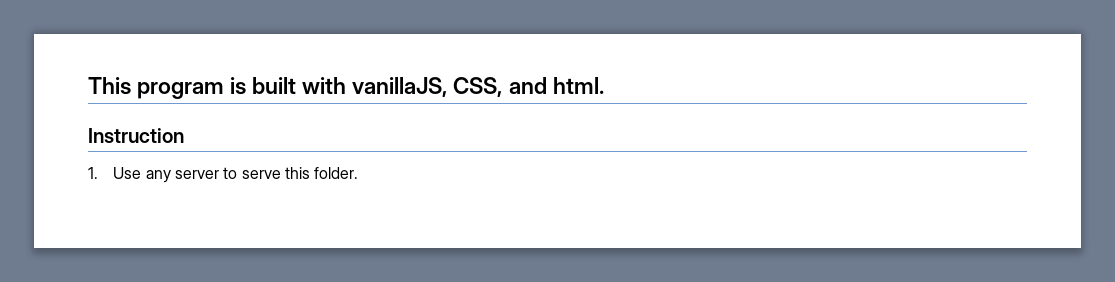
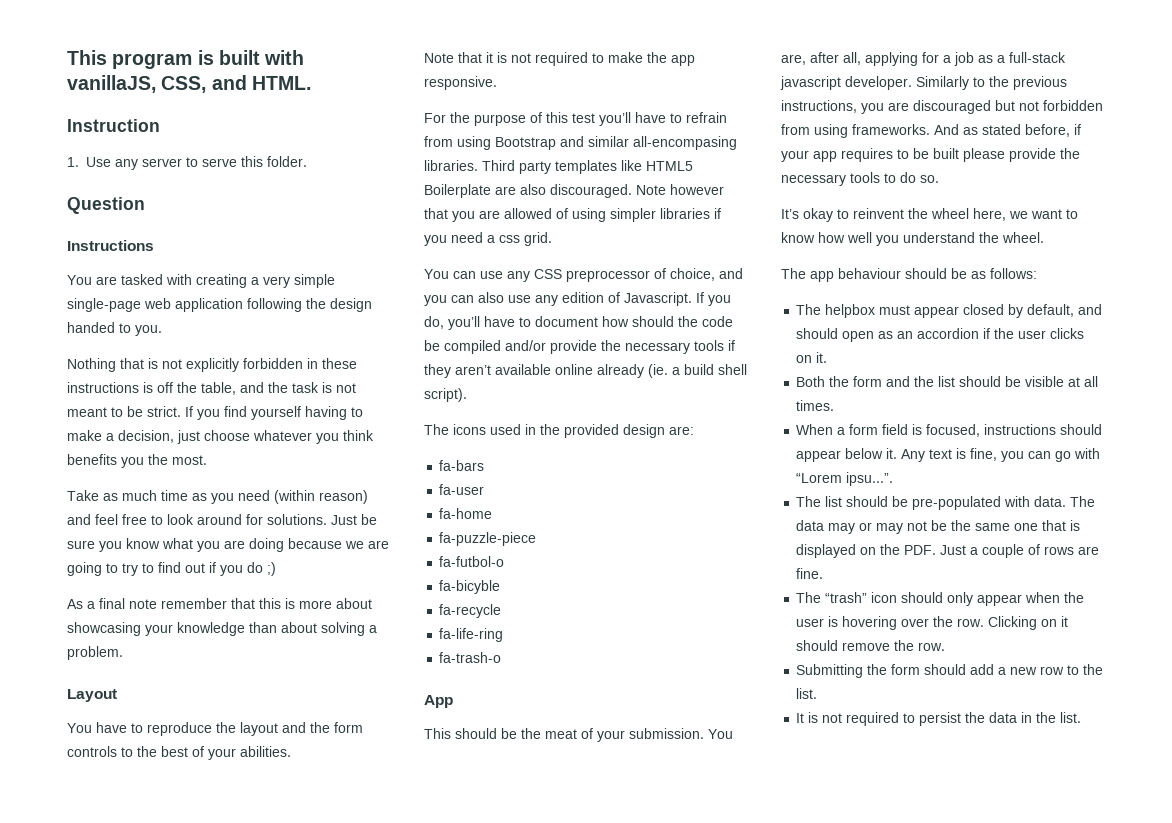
- This program is built with vanillaJS, CSS, and html.
+ This program is built with vanillaJS, CSS, and HTML.
+ Question
+ Instructions
+ You are tasked with creating a very simple single-page web application following the design handed to you.
+ Nothing that is not explicitly forbidden in these instructions is off the table, and the task is not meant to be strict. If you find yourself having to make a decision, just choose whatever you think benefits you the most.
+ Take as much time as you need (within reason) and feel free to look around for solutions. Just be sure you know what you are doing because we are going to try to find out if you do ;)
+ As a final note remember that this is more about showcasing your knowledge than about solving a problem.
+ Layout
+ You have to reproduce the layout and the form controls to the best of your abilities.
+ Note that it is not required to make the app responsive.
+ For the purpose of this test you’ll have to refrain from using Bootstrap and similar all-encompasing libraries. Third party templates like HTML5 Boilerplate are also discouraged. Note however that you are allowed of using simpler libraries if you need a css grid.
+ You can use any CSS preprocessor of choice, and you can also use any edition of Javascript. If you do, you’ll have to document how should the code be compiled and/or provide the necessary tools if they aren’t available online already (ie. a build shell script).
+ The icons used in the provided design are:
+ fa-bars
+ fa-user
+ fa-home
+ fa-puzzle-piece
+ fa-futbol-o
+ fa-bicyble
+ fa-recycle
+ fa-life-ring
+ fa-trash-o
+ App
+ This should be the meat of your submission. You are, after all, applying for a job as a full-stack javascript developer. Similarly to the previous instructions, you are discouraged but not forbidden from using frameworks. And as stated before, if your app requires to be built please provide the necessary tools to do so.
+ It’s okay to reinvent the wheel here, we want to know how well you understand the wheel.
+ The app behaviour should be as follows:
+ The helpbox must appear closed by default, and should open as an accordion if the user clicks on it.
+ Both the form and the list should be visible at all times.
+ When a form field is focused, instructions should appear below it. Any text is fine, you can go with “Lorem ipsu...”.
+ The list should be pre-populated with data. The data may or may not be the same one that is displayed on the PDF. Just a couple of rows are fine.
+ The “trash” icon should only appear when the user is hovering over the row. Clicking on it should remove the row.
+ Submitting the form should add a new row to the list.
+ It is not required to persist the data in the list.

